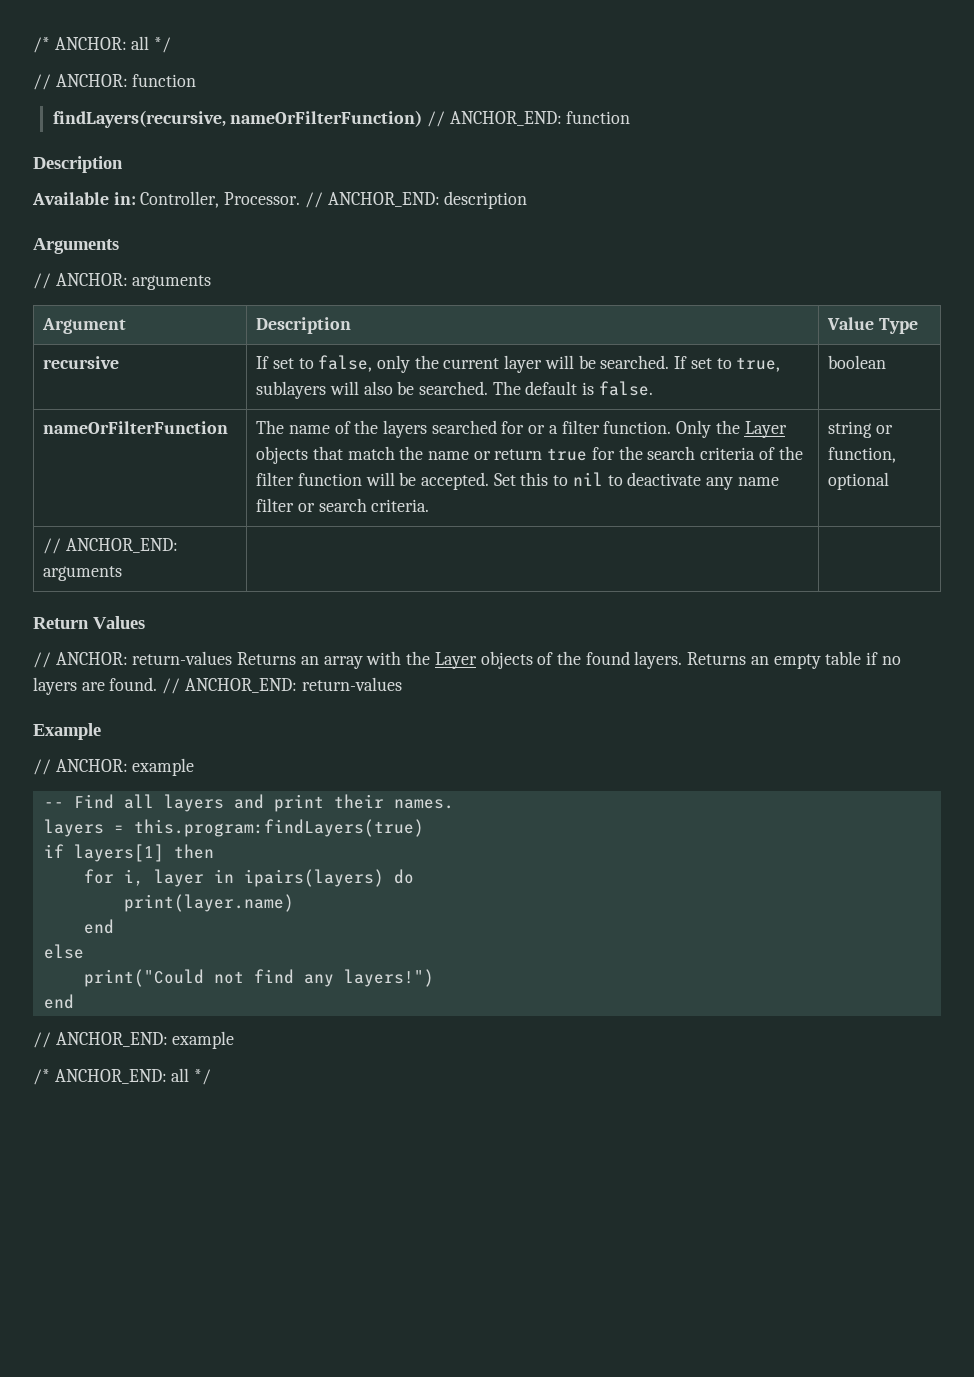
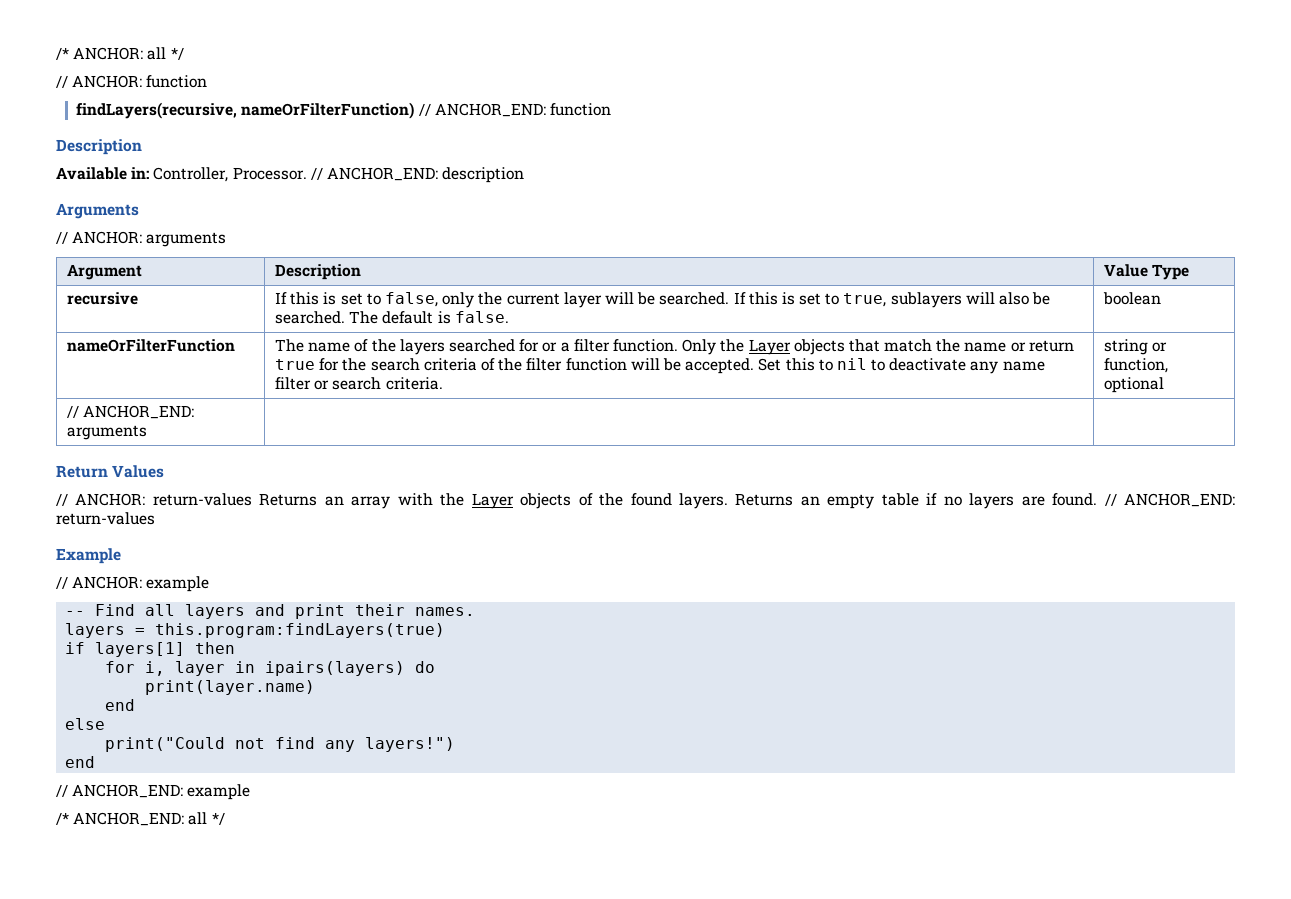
- recursive | If set to false, only the current layer will be searched. If set to true, sublayers will also be searched. The default is false. | boolean
+ recursive | If this is set to false, only the current layer will be searched. If this is set to true, sublayers will also be searched. The default is false. | boolean

